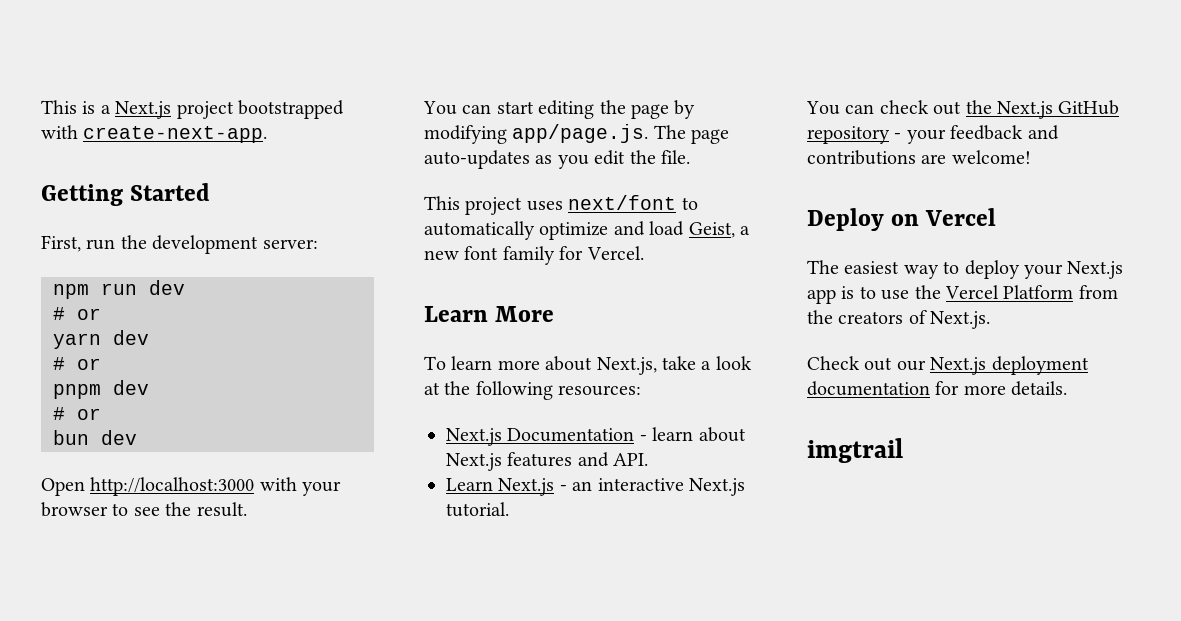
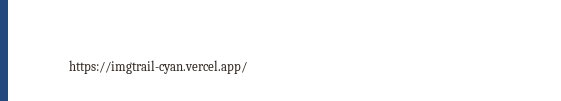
- This is a Next.js project bootstrapped with create-next-app.
- Getting Started
- First, run the development server:
- npm run dev
- # or
- yarn dev
- # or
- pnpm dev
- # or
- bun dev
- Open http://localhost:3000 with your browser to see the result.
- You can start editing the page by modifying app/page.js. The page auto-updates as you edit the file.
- This project uses next/font to automatically optimize and load Geist, a new font family for Vercel.
- Learn More
- To learn more about Next.js, take a look at the following resources:
- Next.js Documentation - learn about Next.js features and API.
- Learn Next.js - an interactive Next.js tutorial.
- You can check out the Next.js GitHub repository - your feedback and contributions are welcome!
- Deploy on Vercel
- The easiest way to deploy your Next.js app is to use the Vercel Platform from the creators of Next.js.
- Check out our Next.js deployment documentation for more details.
- imgtrail
+ https://imgtrail-cyan.vercel.app/

